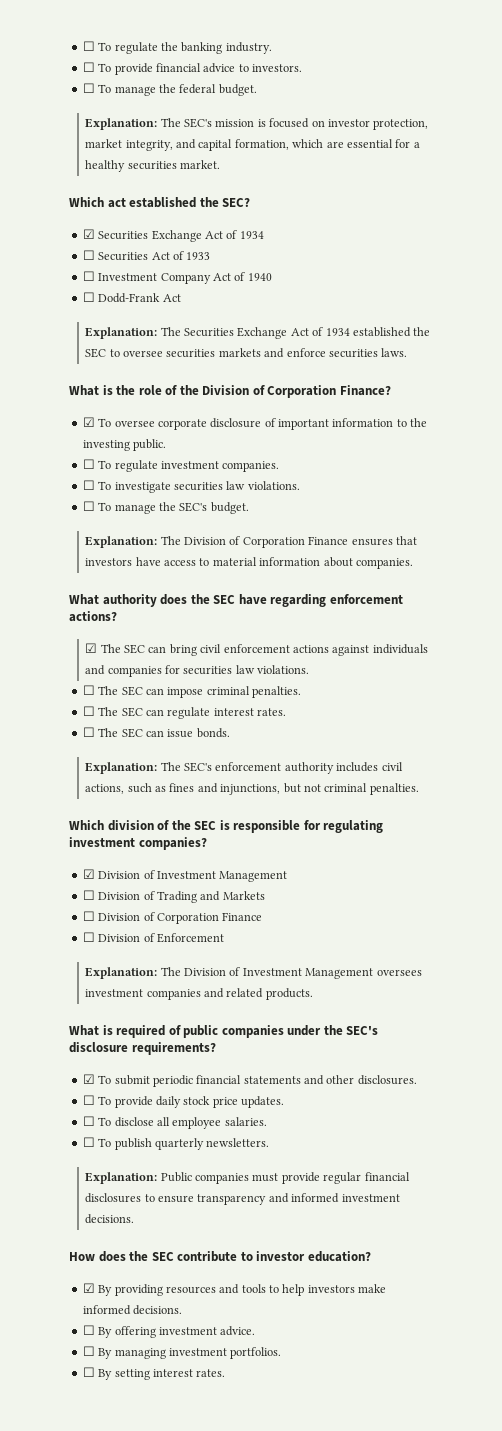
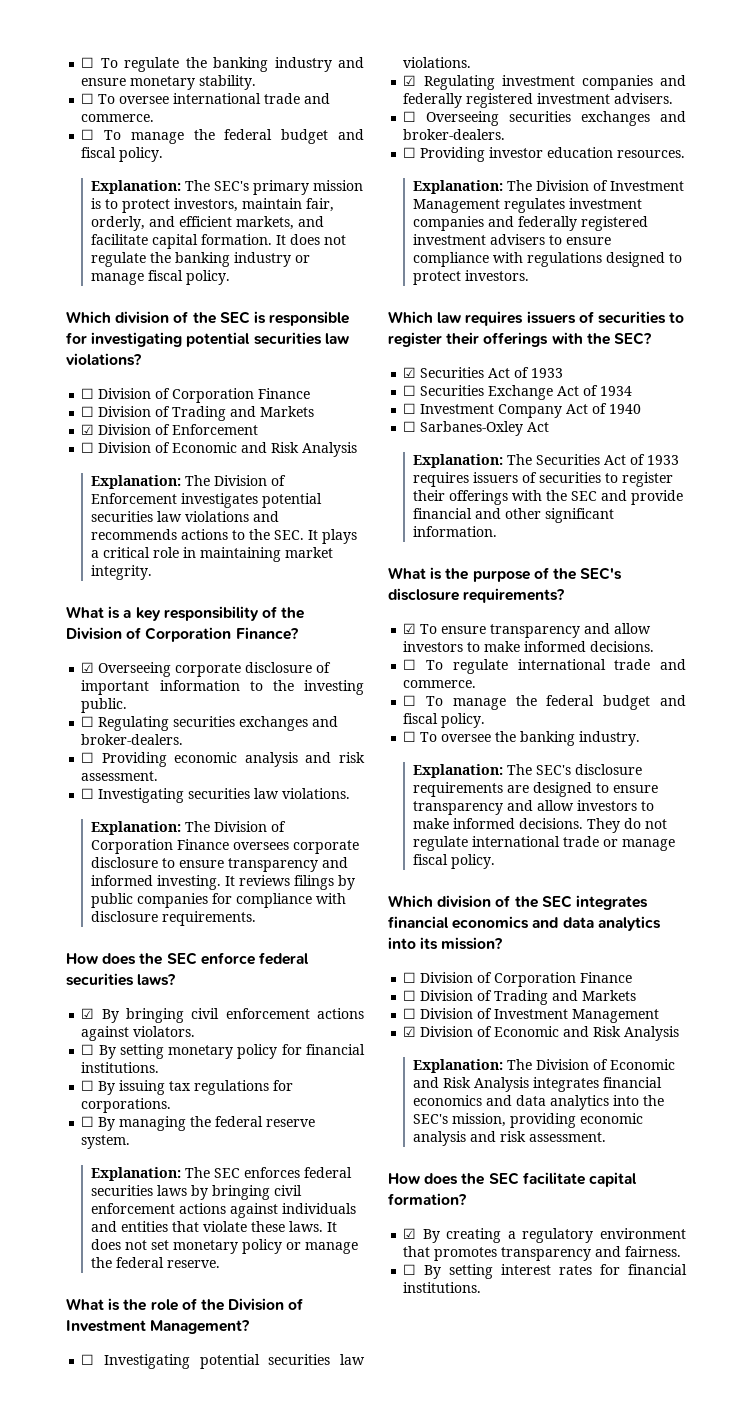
- ☐ To regulate the banking industry.
- ☐ To provide financial advice to investors.
- ☐ To manage the federal budget.
- Explanation: The SEC's mission is focused on investor protection, market integrity, and capital formation, which are essential for a healthy securities market.
- Which act established the SEC?
- ☑ Securities Exchange Act of 1934
- ☐ Securities Act of 1933
- ☐ Investment Company Act of 1940
- ☐ Dodd-Frank Act
- Explanation: The Securities Exchange Act of 1934 established the SEC to oversee securities markets and enforce securities laws.
- What is the role of the Division of Corporation Finance?
+ ☐ To regulate the banking industry and ensure monetary stability.
+ ☐ To oversee international trade and commerce.
+ ☐ To manage the federal budget and fiscal policy.
+ Explanation: The SEC's primary mission is to protect investors, maintain fair, orderly, and efficient markets, and facilitate capital formation. It does not regulate the banking industry or manage fiscal policy.
+ Which division of the SEC is responsible for investigating potential securities law violations?
+ ☐ Division of Corporation Finance
+ ☐ Division of Trading and Markets
+ ☑ Division of Enforcement
+ ☐ Division of Economic and Risk Analysis
+ Explanation: The Division of Enforcement investigates potential securities law violations and recommends actions to the SEC. It plays a critical role in maintaining market integrity.
+ What is a key responsibility of the Division of Corporation Finance?
- ☑ To oversee corporate disclosure of important information to the investing public.
+ ☑ Overseeing corporate disclosure of important information to the investing public.
- ☐ To regulate investment companies.
- ☐ To investigate securities law violations.
- ☐ To manage the SEC's budget.
+ ☐ Regulating securities exchanges and broker-dealers.
+ ☐ Providing economic analysis and risk assessment.
+ ☐ Investigating securities law violations.
- Explanation: The Division of Corporation Finance ensures that investors have access to material information about companies.
- What authority does the SEC have regarding enforcement actions?
- ☑ The SEC can bring civil enforcement actions against individuals and companies for securities law violations.
- ☐ The SEC can impose criminal penalties.
- ☐ The SEC can regulate interest rates.
- ☐ The SEC can issue bonds.
- Explanation: The SEC's enforcement authority includes civil actions, such as fines and injunctions, but not criminal penalties.
- Which division of the SEC is responsible for regulating investment companies?
- ☑ Division of Investment Management
+ Explanation: The Division of Corporation Finance oversees corporate disclosure to ensure transparency and informed investing. It reviews filings by public companies for compliance with disclosure requirements.
+ How does the SEC enforce federal securities laws?
+ ☑ By bringing civil enforcement actions against violators.
+ ☐ By setting monetary policy for financial institutions.
+ ☐ By issuing tax regulations for corporations.
+ ☐ By managing the federal reserve system.
+ Explanation: The SEC enforces federal securities laws by bringing civil enforcement actions against individuals and entities that violate these laws. It does not set monetary policy or manage the federal reserve.
+ What is the role of the Division of Investment Management?
+ ☐ Investigating potential securities law violations.
+ ☑ Regulating investment companies and federally registered investment advisers.
+ ☐ Overseeing securities exchanges and broker-dealers.
+ ☐ Providing investor education resources.
+ Explanation: The Division of Investment Management regulates investment companies and federally registered investment advisers to ensure compliance with regulations designed to protect investors.
+ Which law requires issuers of securities to register their offerings with the SEC?
+ ☑ Securities Act of 1933
+ ☐ Securities Exchange Act of 1934
+ ☐ Investment Company Act of 1940
+ ☐ Sarbanes-Oxley Act
+ Explanation: The Securities Act of 1933 requires issuers of securities to register their offerings with the SEC and provide financial and other significant information.
+ What is the purpose of the SEC's disclosure requirements?
+ ☑ To ensure transparency and allow investors to make informed decisions.
+ ☐ To regulate international trade and commerce.
+ ☐ To manage the federal budget and fiscal policy.
+ ☐ To oversee the banking industry.
+ Explanation: The SEC's disclosure requirements are designed to ensure transparency and allow investors to make informed decisions. They do not regulate international trade or manage fiscal policy.
+ Which division of the SEC integrates financial economics and data analytics into its mission?
+ ☐ Division of Corporation Finance
- ☐ Division of Corporation Finance
- ☐ Division of Enforcement
- Explanation: The Division of Investment Management oversees investment companies and related products.
- What is required of public companies under the SEC's disclosure requirements?
- ☑ To submit periodic financial statements and other disclosures.
- ☐ To provide daily stock price updates.
- ☐ To disclose all employee salaries.
- ☐ To publish quarterly newsletters.
- Explanation: Public companies must provide regular financial disclosures to ensure transparency and informed investment decisions.
- How does the SEC contribute to investor education?
- ☑ By providing resources and tools to help investors make informed decisions.
- ☐ By offering investment advice.
- ☐ By managing investment portfolios.
+ ☐ Division of Investment Management
+ ☑ Division of Economic and Risk Analysis
+ Explanation: The Division of Economic and Risk Analysis integrates financial economics and data analytics into the SEC's mission, providing economic analysis and risk assessment.
+ How does the SEC facilitate capital formation?
+ ☑ By creating a regulatory environment that promotes transparency and fairness.
- ☐ By setting interest rates.
+ ☐ By setting interest rates for financial institutions.

